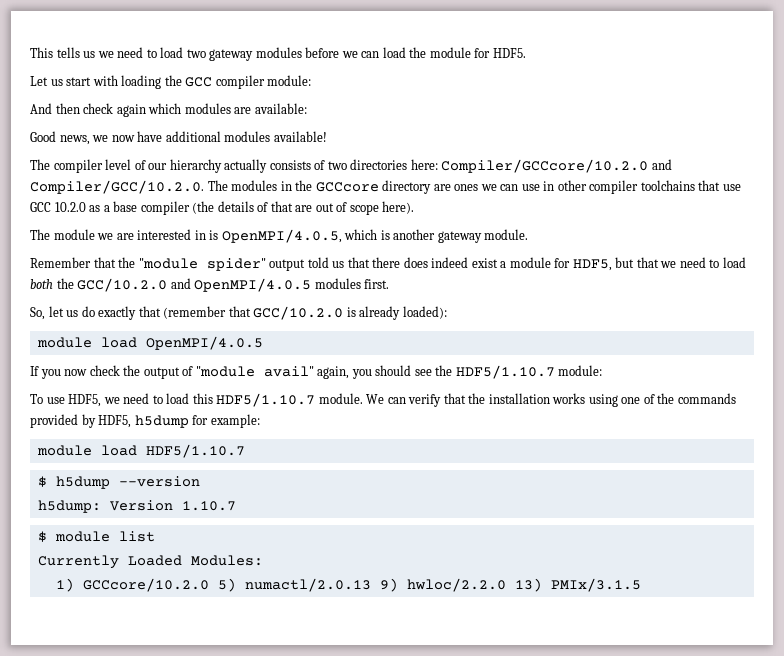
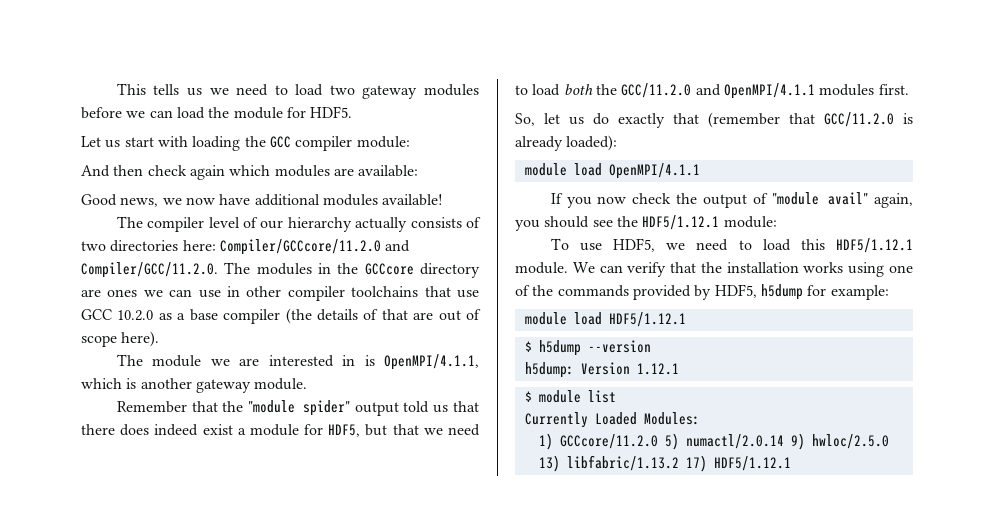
- The compiler level of our hierarchy actually consists of two directories here: Compiler/GCCcore/10.2.0 and Compiler/GCC/10.2.0. The modules in the GCCcore directory are ones we can use in other compiler toolchains that use GCC 10.2.0 as a base compiler (the details of that are out of scope here).
+ The compiler level of our hierarchy actually consists of two directories here: Compiler/GCCcore/11.2.0 and Compiler/GCC/11.2.0. The modules in the GCCcore directory are ones we can use in other compiler toolchains that use GCC 10.2.0 as a base compiler (the details of that are out of scope here).
- The module we are interested in is OpenMPI/4.0.5, which is another gateway module.
+ The module we are interested in is OpenMPI/4.1.1, which is another gateway module.
- Remember that the "module spider" output told us that there does indeed exist a module for HDF5, but that we need to load both the GCC/10.2.0 and OpenMPI/4.0.5 modules first.
+ Remember that the "module spider" output told us that there does indeed exist a module for HDF5, but that we need to load both the GCC/11.2.0 and OpenMPI/4.1.1 modules first.
- So, let us do exactly that (remember that GCC/10.2.0 is already loaded):
+ So, let us do exactly that (remember that GCC/11.2.0 is already loaded):
- module load OpenMPI/4.0.5
+ module load OpenMPI/4.1.1
- If you now check the output of "module avail" again, you should see the HDF5/1.10.7 module:
+ If you now check the output of "module avail" again, you should see the HDF5/1.12.1 module:
- To use HDF5, we need to load this HDF5/1.10.7 module.
+ To use HDF5, we need to load this HDF5/1.12.1 module.
- module load HDF5/1.10.7
+ module load HDF5/1.12.1
- h5dump: Version 1.10.7
+ h5dump: Version 1.12.1
- 1) GCCcore/10.2.0 5) numactl/2.0.13 9) hwloc/2.2.0 13) PMIx/3.1.5
+ 1) GCCcore/11.2.0 5) numactl/2.0.14 9) hwloc/2.5.0 13) libfabric/1.13.2 17) HDF5/1.12.1

